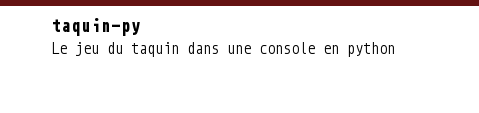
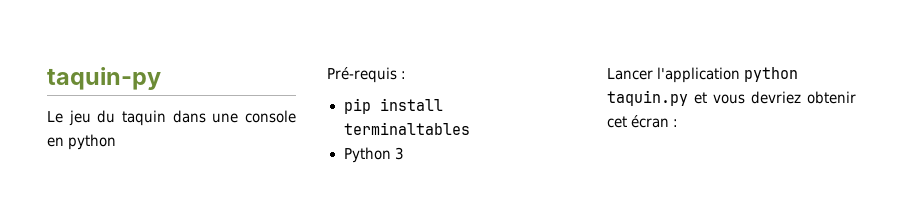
+ Pré-requis :
+ pip install terminaltables
+ Python 3
+ Lancer l'application python taquin.py et vous devriez obtenir cet écran :

